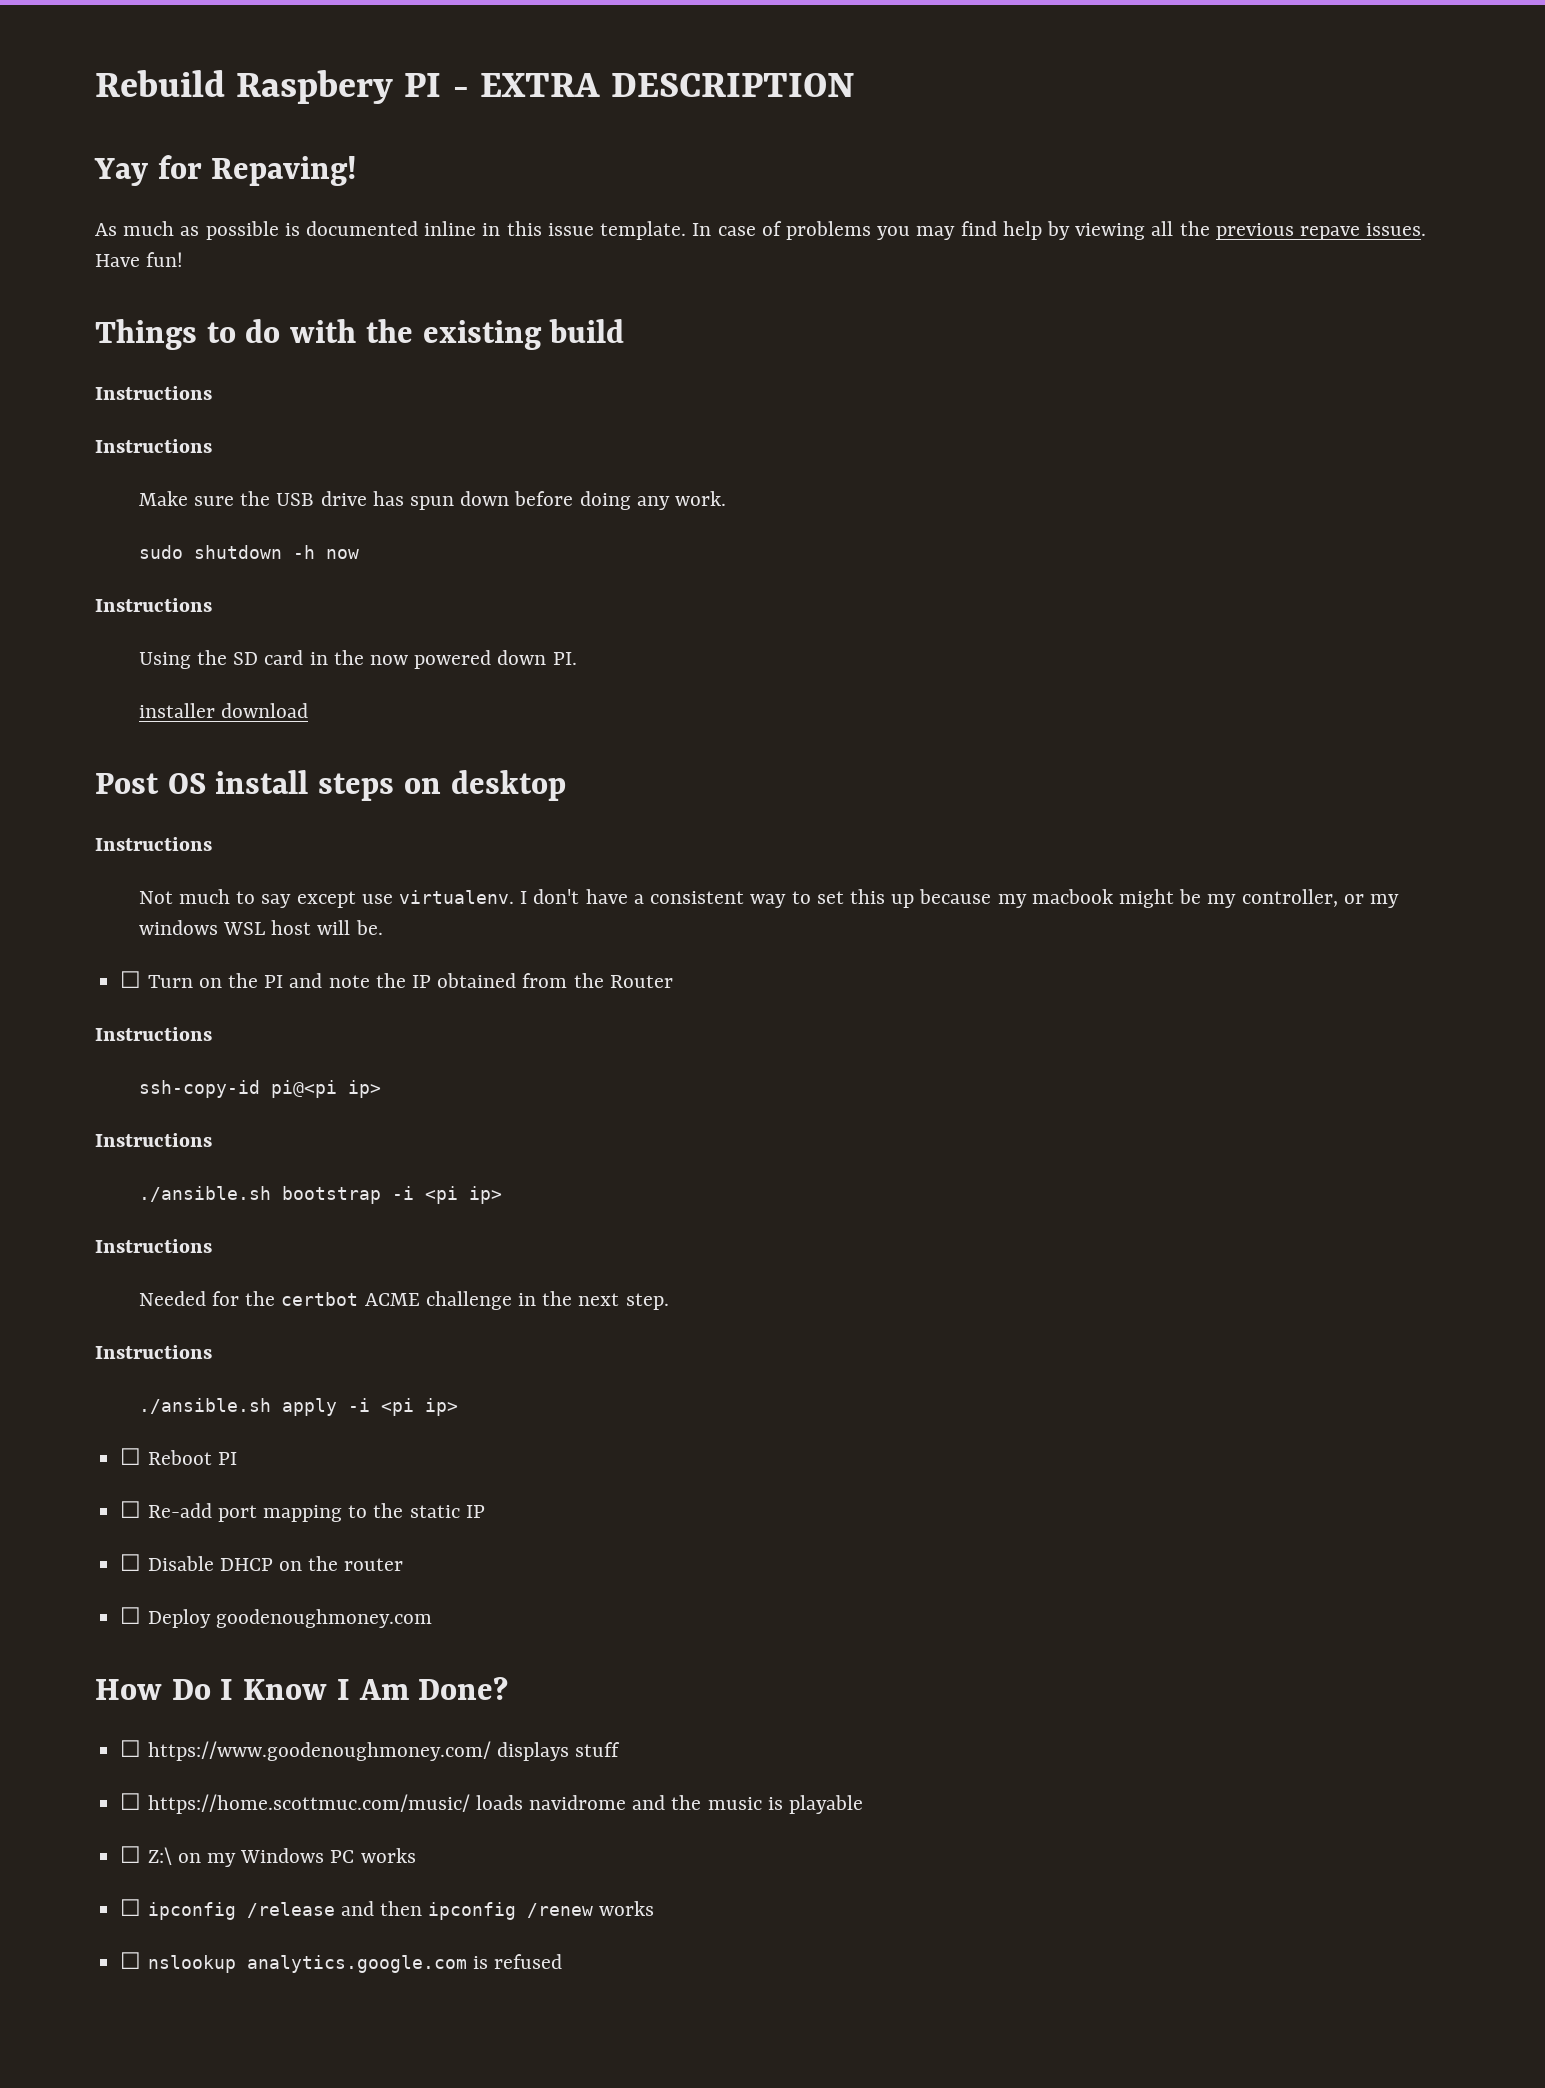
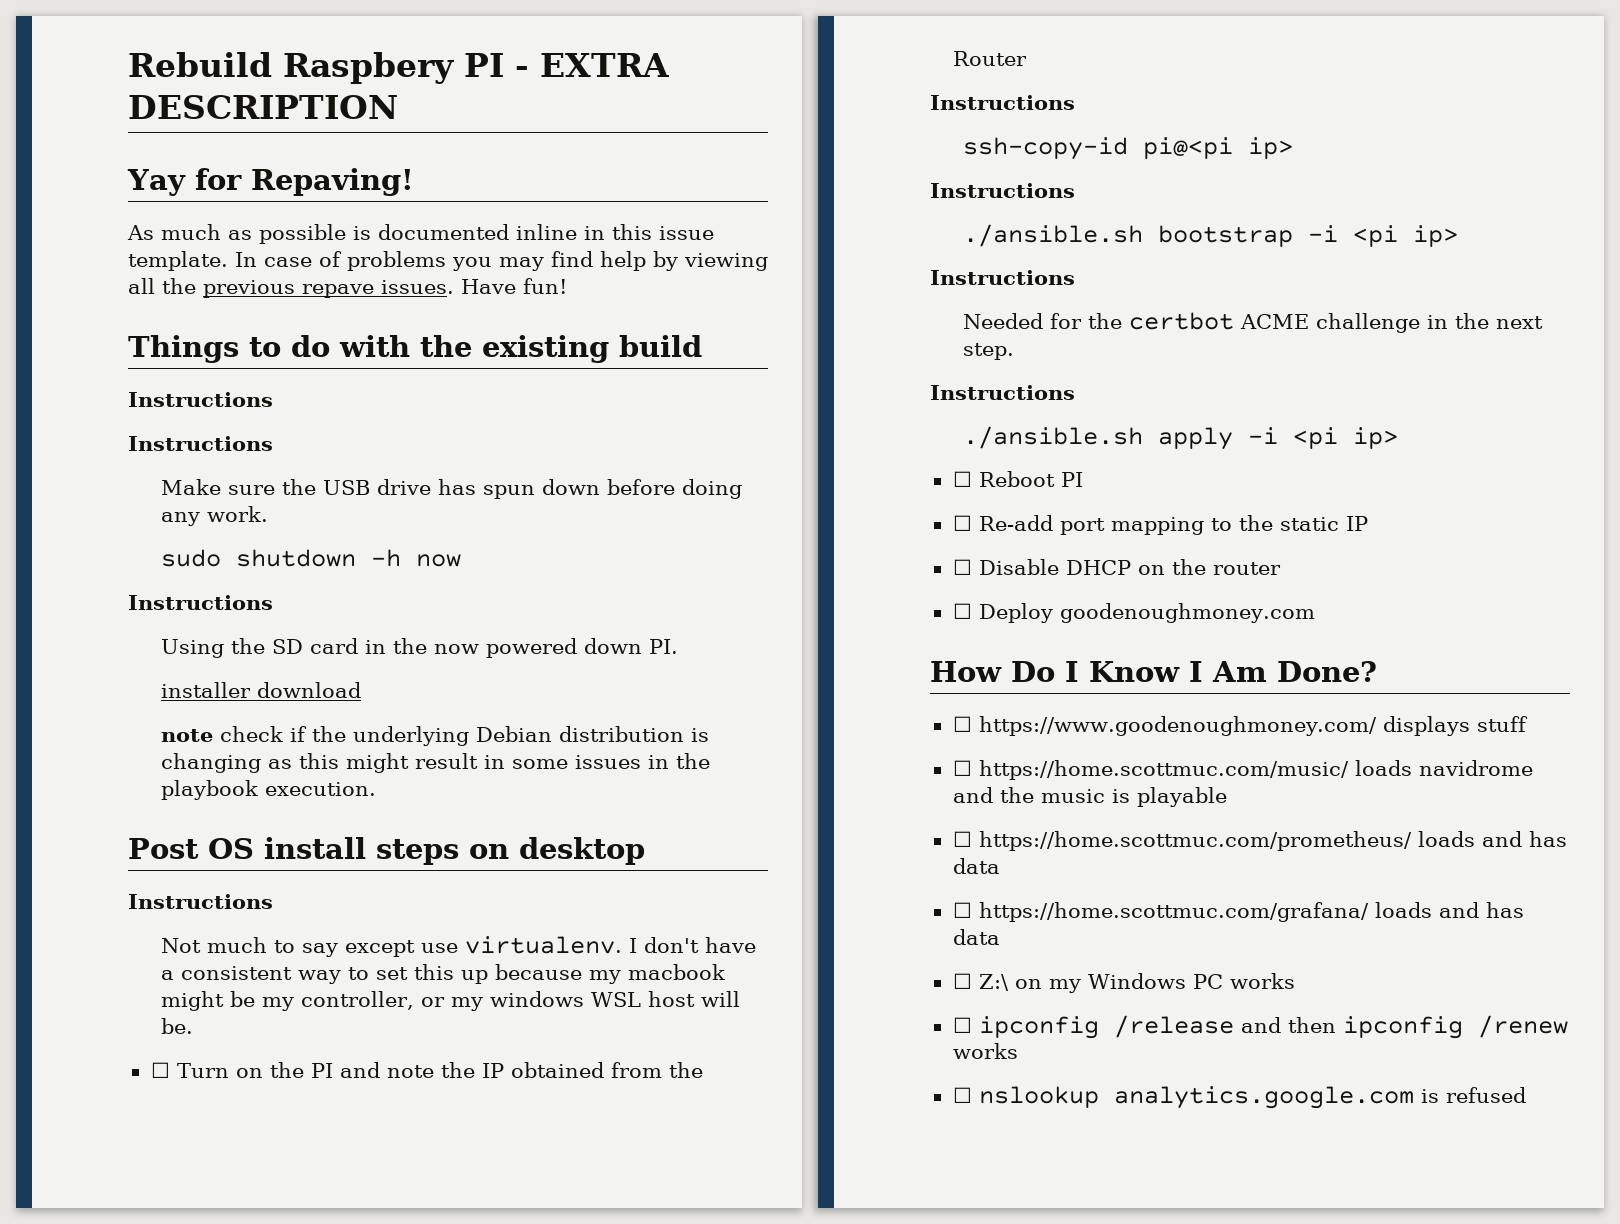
+ note check if the underlying Debian distribution is changing as this might result in some issues in the playbook execution.
+ ☐ https://home.scottmuc.com/prometheus/ loads and has data
+ ☐ https://home.scottmuc.com/grafana/ loads and has data

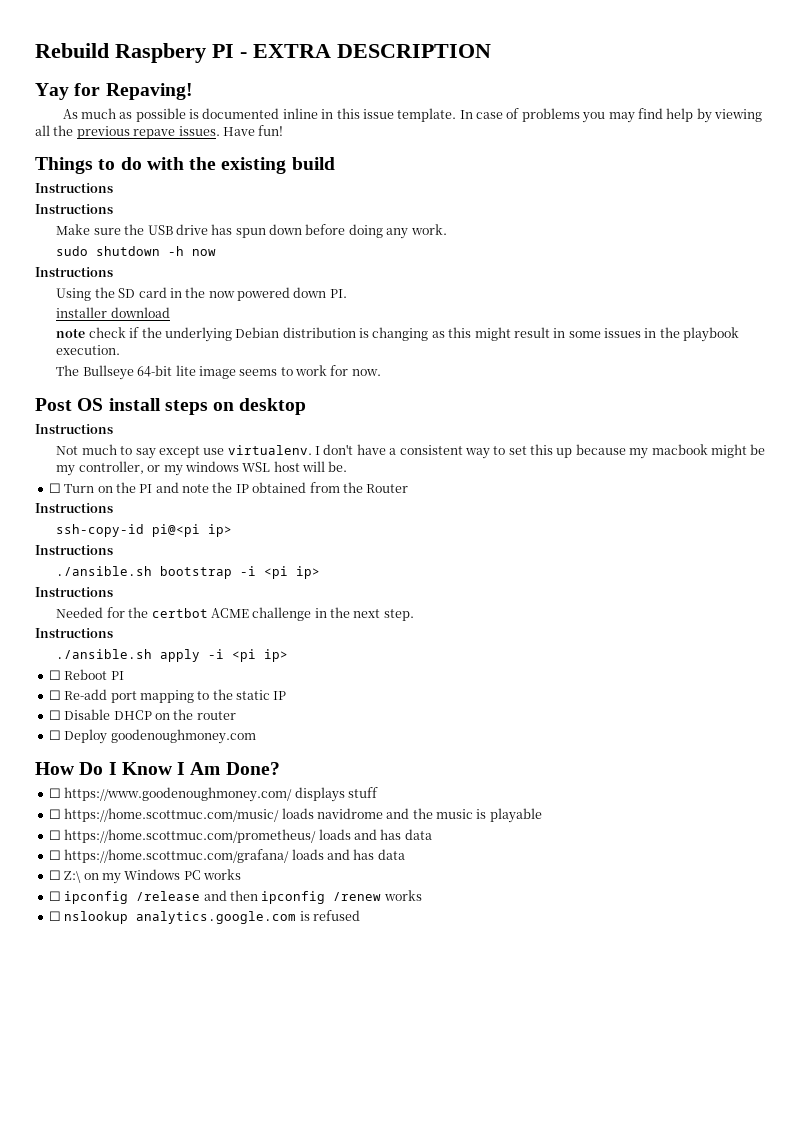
+ The Bullseye 64-bit lite image seems to work for now.

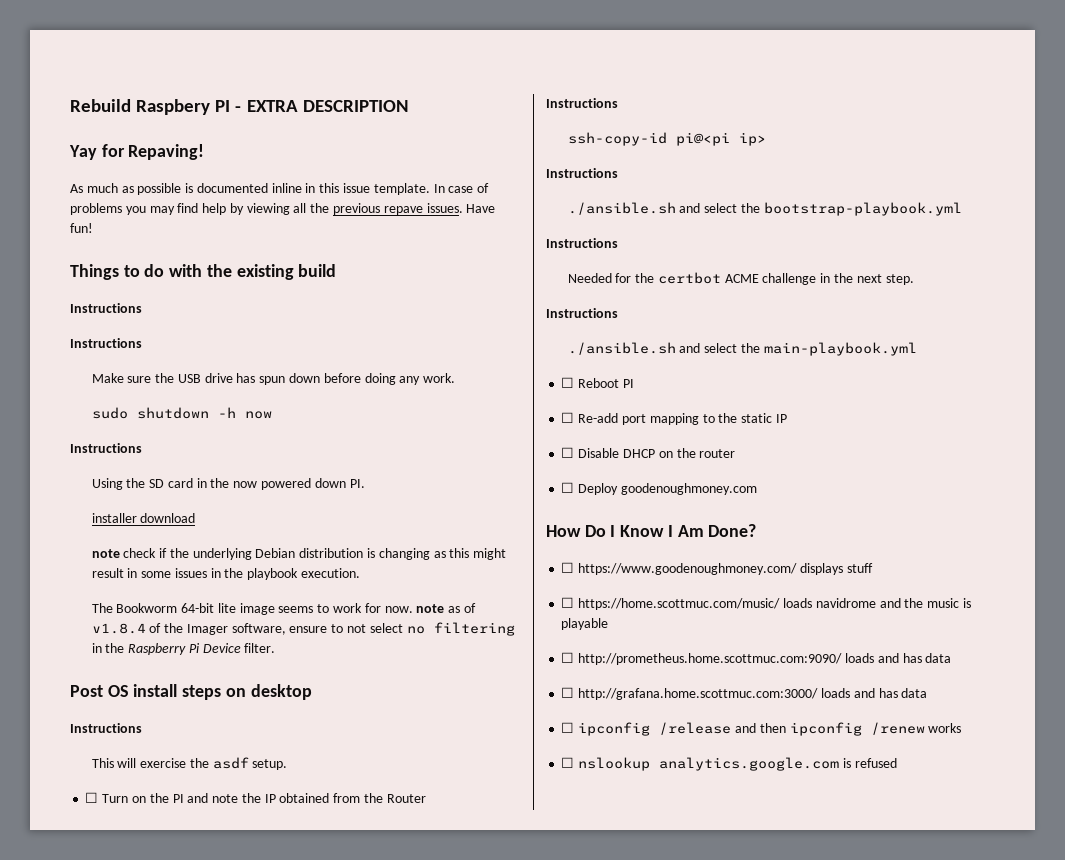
- The Bullseye 64-bit lite image seems to work for now.
+ The Bookworm 64-bit lite image seems to work for now. note as of v1.8.4 of the Imager software, ensure to not select no filtering in the Raspberry Pi Device filter.
- Not much to say except use virtualenv. I don't have a consistent way to set this up because my macbook might be my controller, or my windows WSL host will be.
+ This will exercise the asdf setup.
- ./ansible.sh bootstrap -i <pi ip>
+ ./ansible.sh and select the bootstrap-playbook.yml
- ./ansible.sh apply -i <pi ip>
+ ./ansible.sh and select the main-playbook.yml
- ☐ https://home.scottmuc.com/prometheus/ loads and has data
- ☐ https://home.scottmuc.com/grafana/ loads and has data
- ☐ Z:\ on my Windows PC works
+ ☐ http://prometheus.home.scottmuc.com:9090/ loads and has data
+ ☐ http://grafana.home.scottmuc.com:3000/ loads and has data

